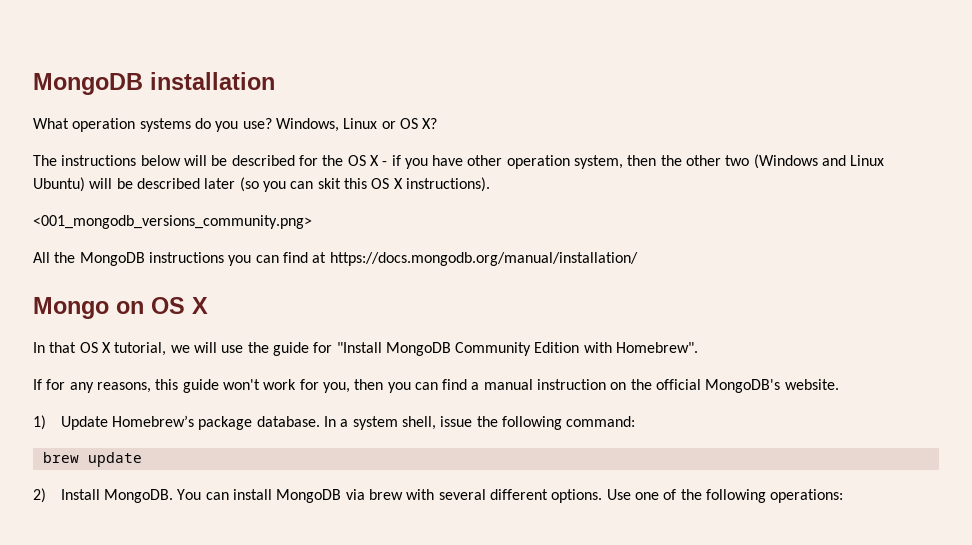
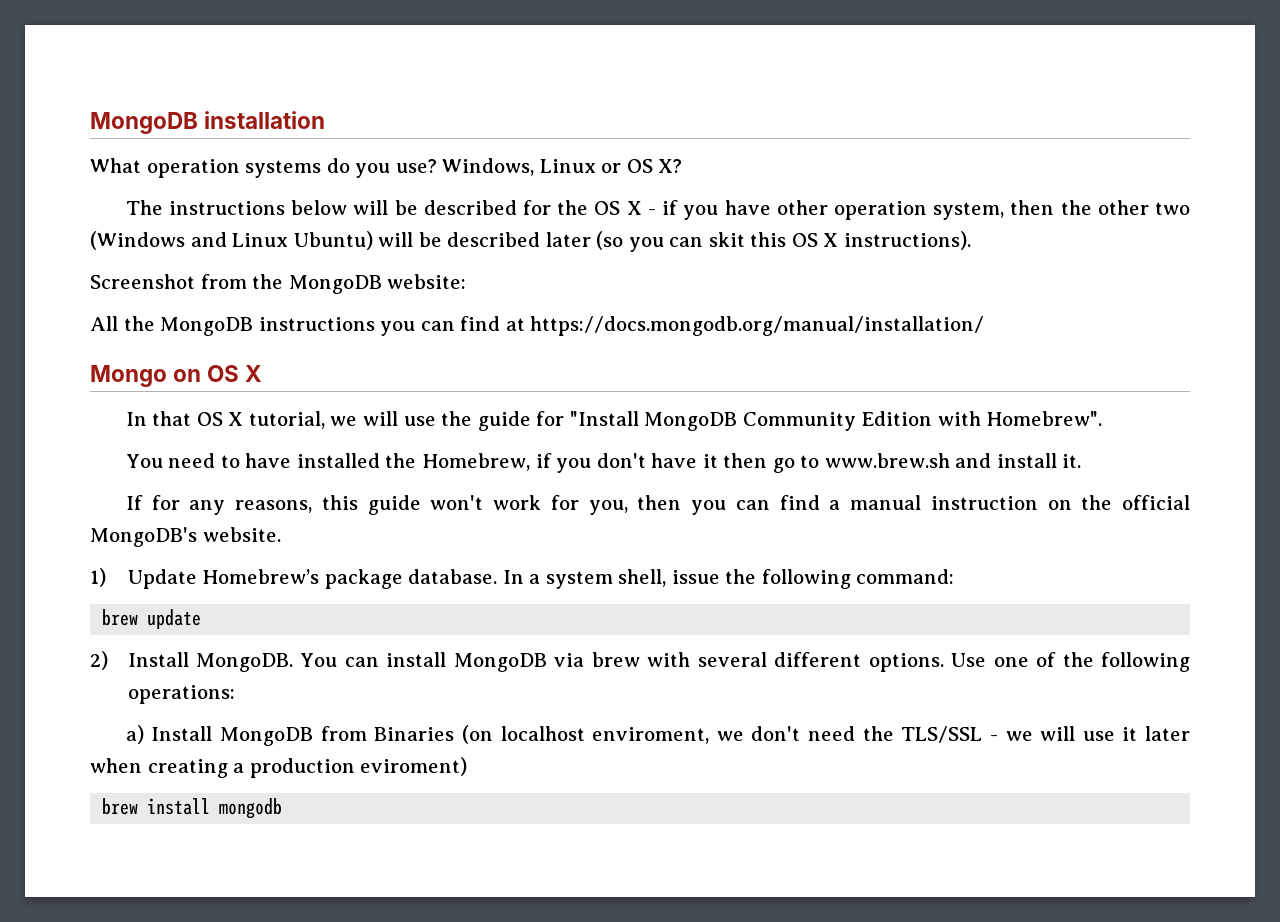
- <001_mongodb_versions_community.png>
+ Screenshot from the MongoDB website:
+ You need to have installed the Homebrew, if you don't have it then go to www.brew.sh and install it.
+ a) Install MongoDB from Binaries (on localhost enviroment, we don't need the TLS/SSL - we will use it later when creating a production eviroment)
+ brew install mongodb

